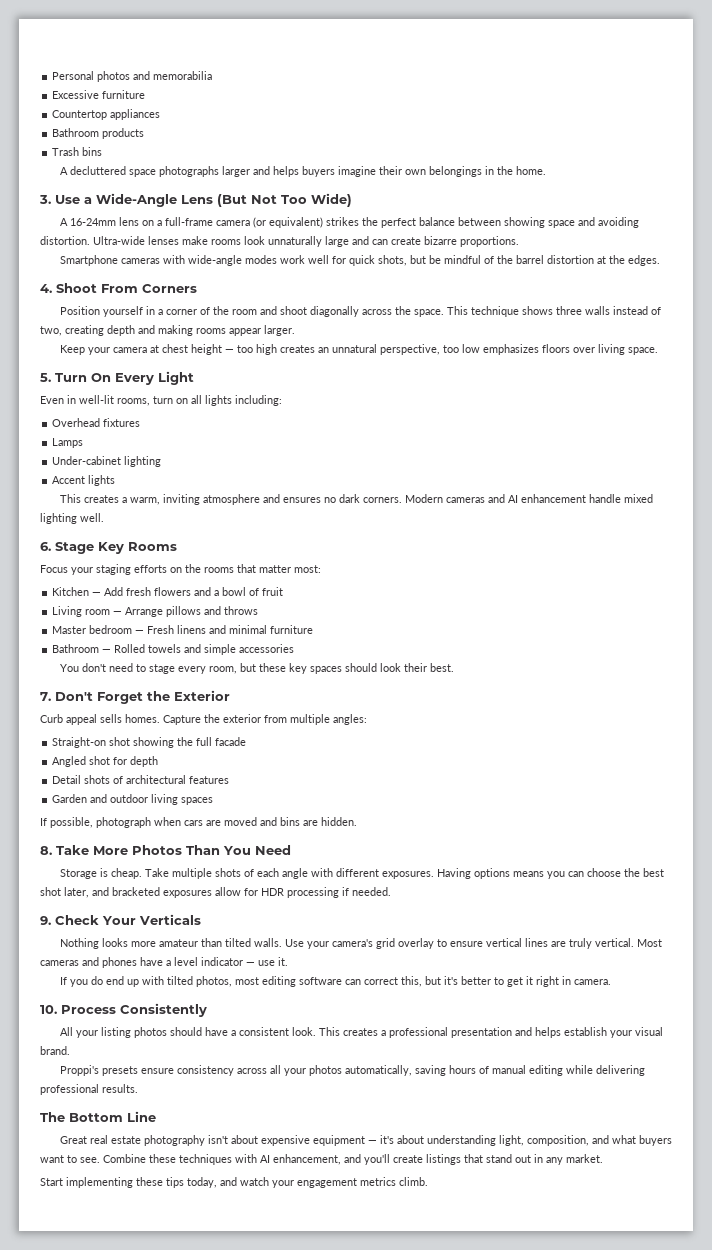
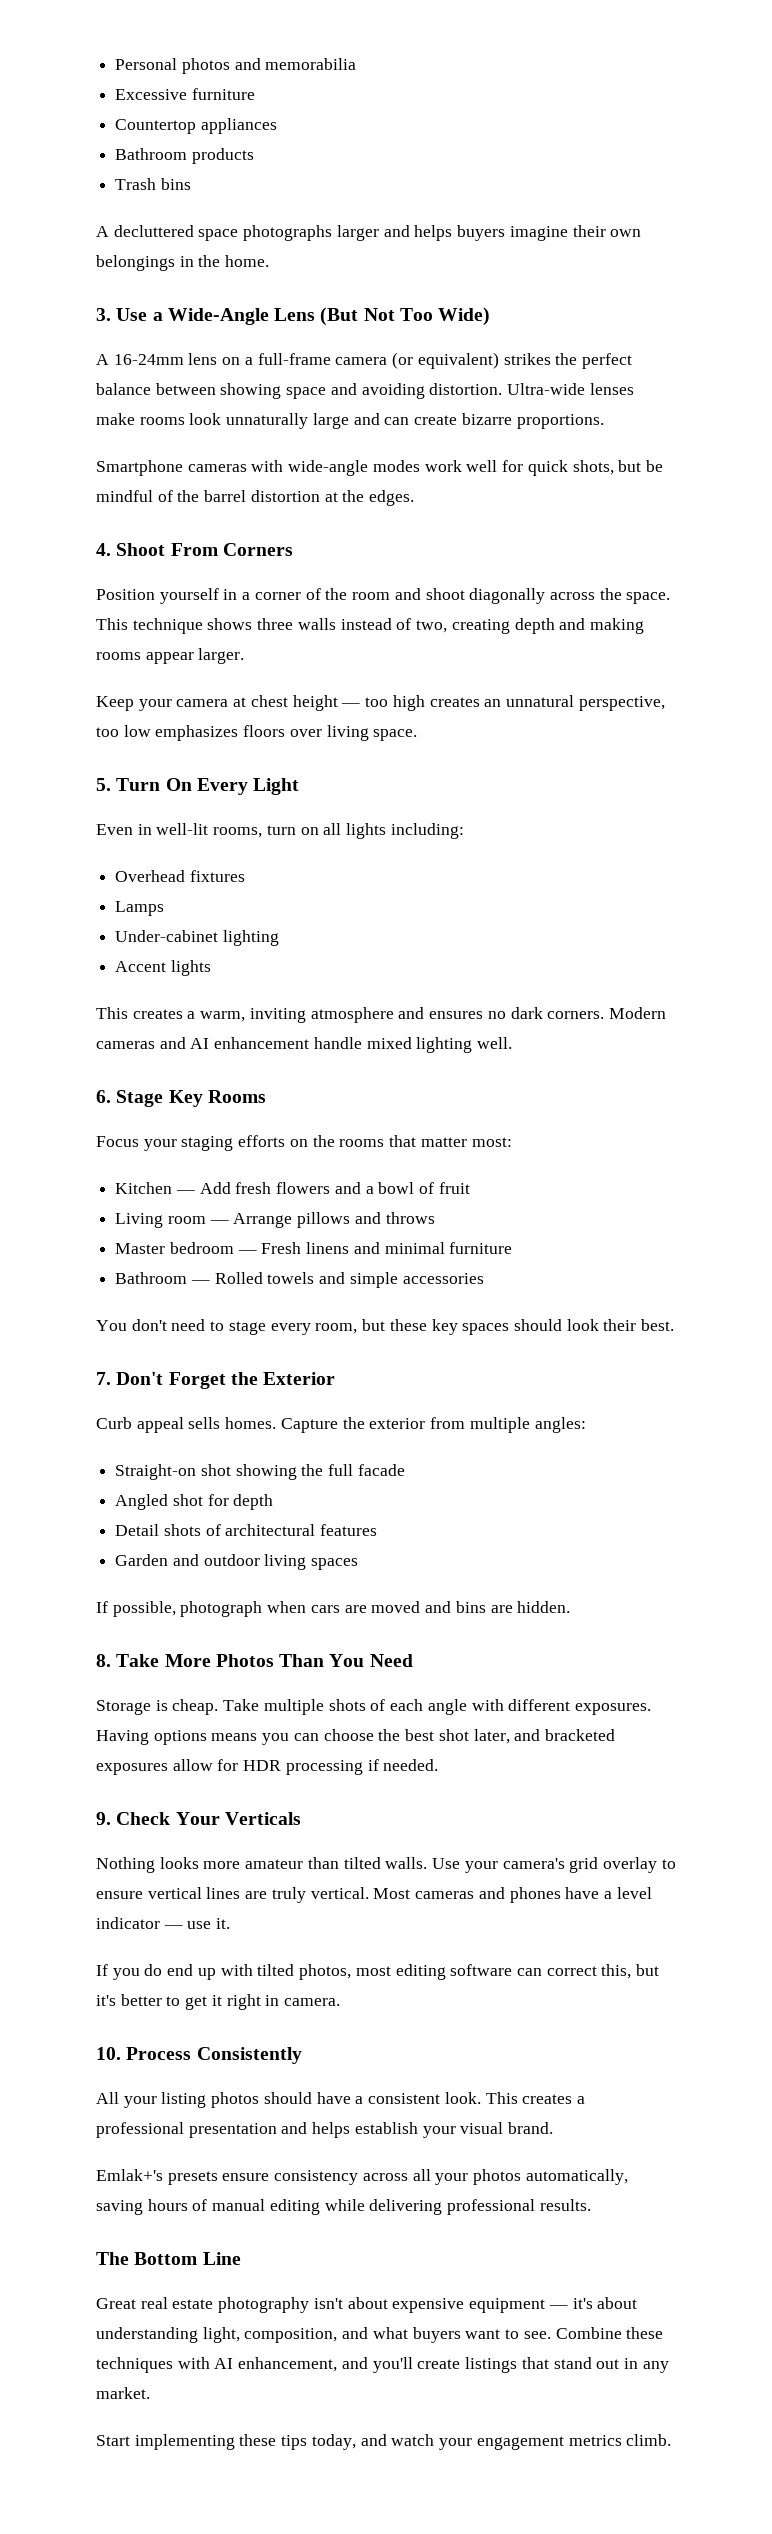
- Proppi's presets ensure consistency across all your photos automatically, saving hours of manual editing while delivering professional results.
+ Emlak+'s presets ensure consistency across all your photos automatically, saving hours of manual editing while delivering professional results.

